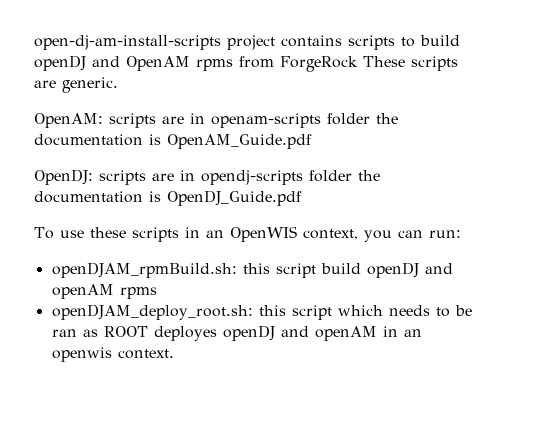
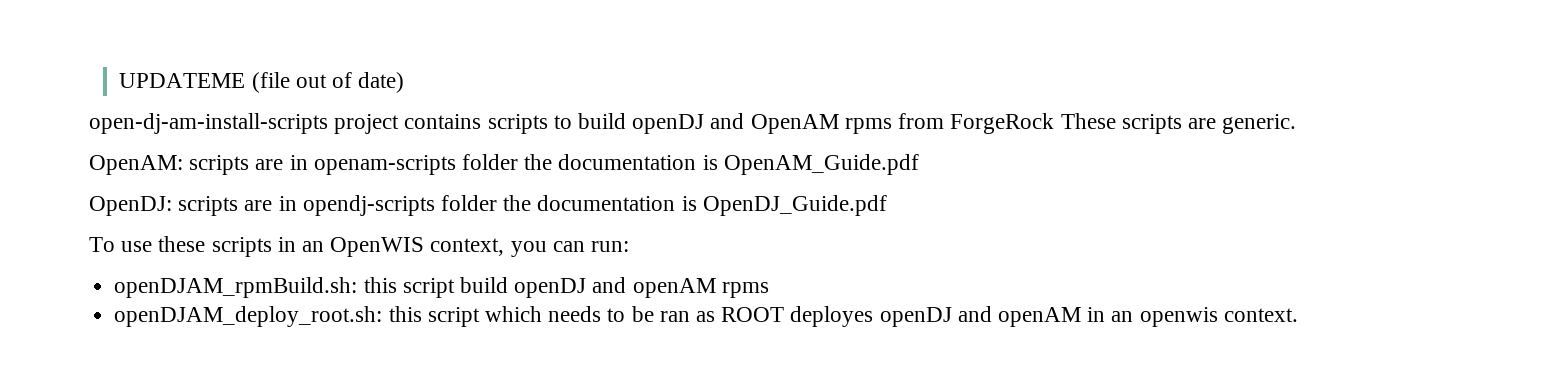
+ UPDATEME (file out of date)

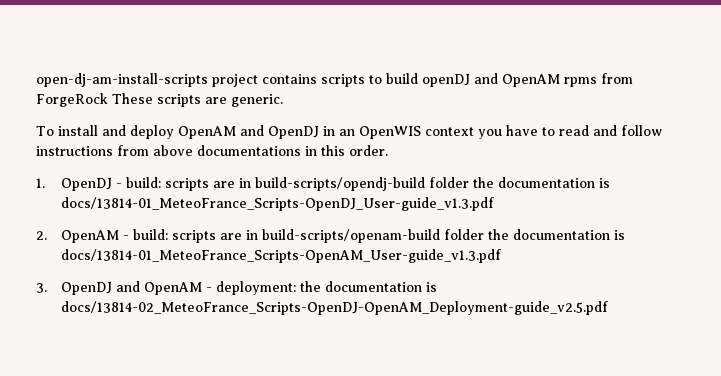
- UPDATEME (file out of date)
- OpenAM: scripts are in openam-scripts folder the documentation is OpenAM_Guide.pdf
- OpenDJ: scripts are in opendj-scripts folder the documentation is OpenDJ_Guide.pdf
- To use these scripts in an OpenWIS context, you can run:
- openDJAM_rpmBuild.sh: this script build openDJ and openAM rpms
- openDJAM_deploy_root.sh: this script which needs to be ran as ROOT deployes openDJ and openAM in an openwis context.
+ To install and deploy OpenAM and OpenDJ in an OpenWIS context you have to read and follow instructions from above documentations in this order.
+ 1. OpenDJ - build: scripts are in build-scripts/opendj-build folder the documentation is docs/13814-01_MeteoFrance_Scripts-OpenDJ_User-guide_v1.3.pdf
+ 2. OpenAM - build: scripts are in build-scripts/openam-build folder the documentation is docs/13814-01_MeteoFrance_Scripts-OpenAM_User-guide_v1.3.pdf
+ 3. OpenDJ and OpenAM - deployment: the documentation is docs/13814-02_MeteoFrance_Scripts-OpenDJ-OpenAM_Deployment-guide_v2.5.pdf

